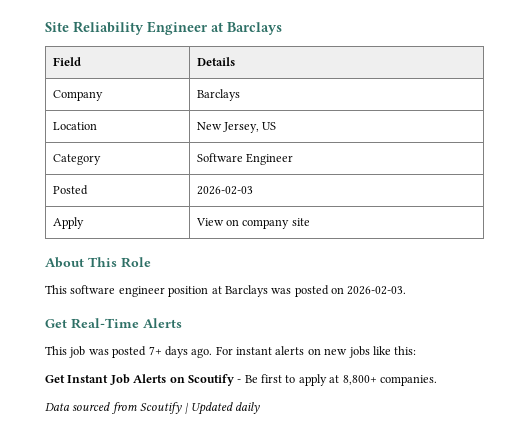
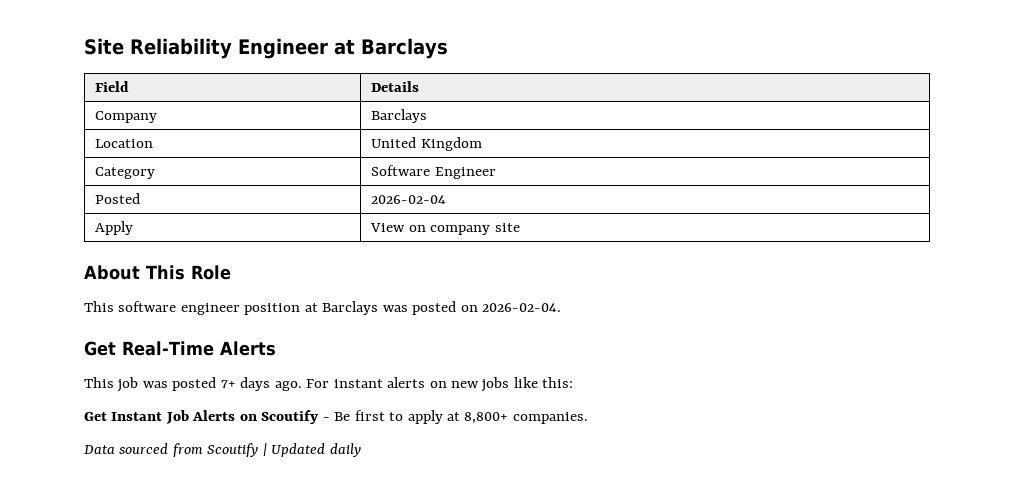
- Location | New Jersey, US
+ Location | United Kingdom
- Posted | 2026-02-03
+ Posted | 2026-02-04
- This software engineer position at Barclays was posted on 2026-02-03.
+ This software engineer position at Barclays was posted on 2026-02-04.

